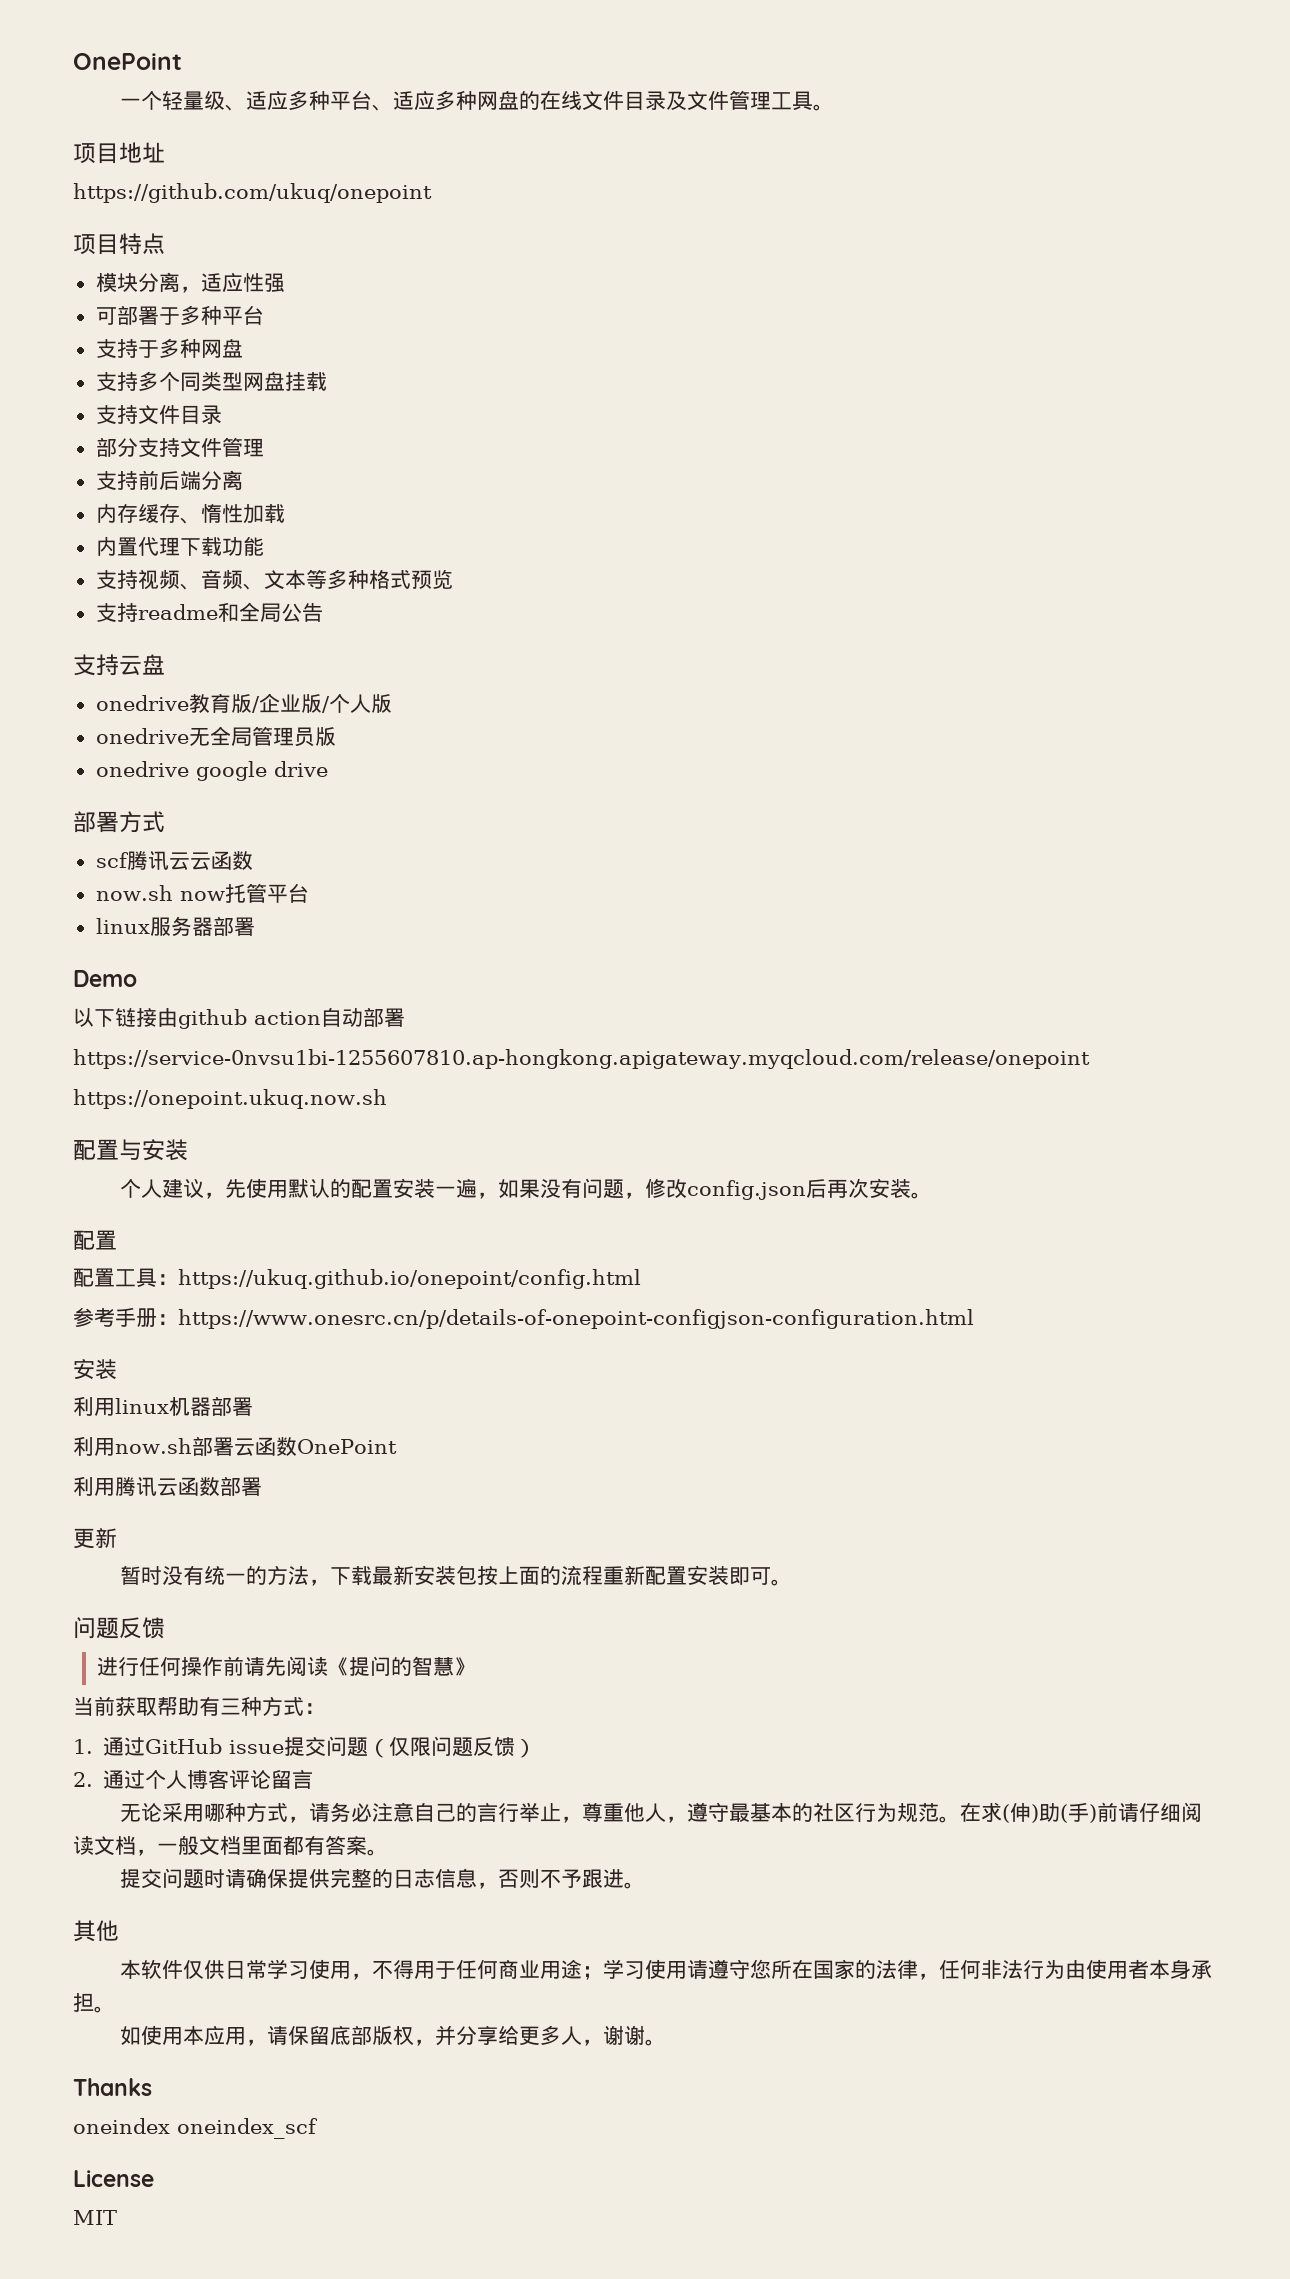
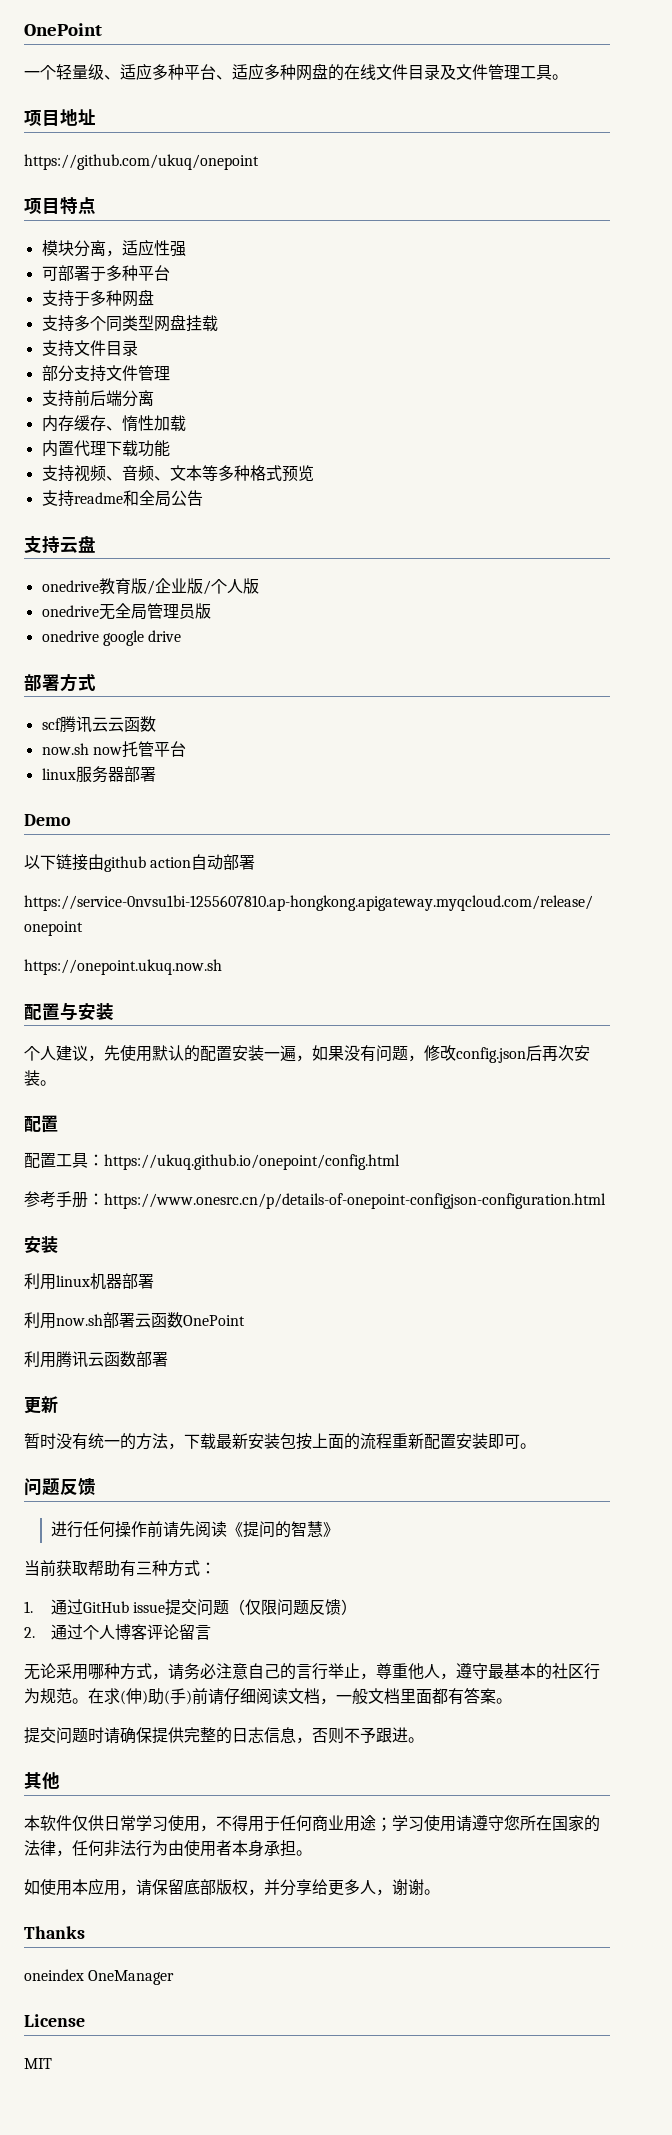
- oneindex oneindex_scf
+ oneindex OneManager

